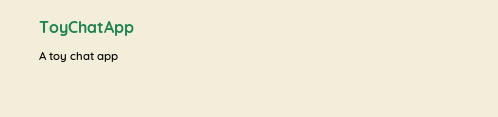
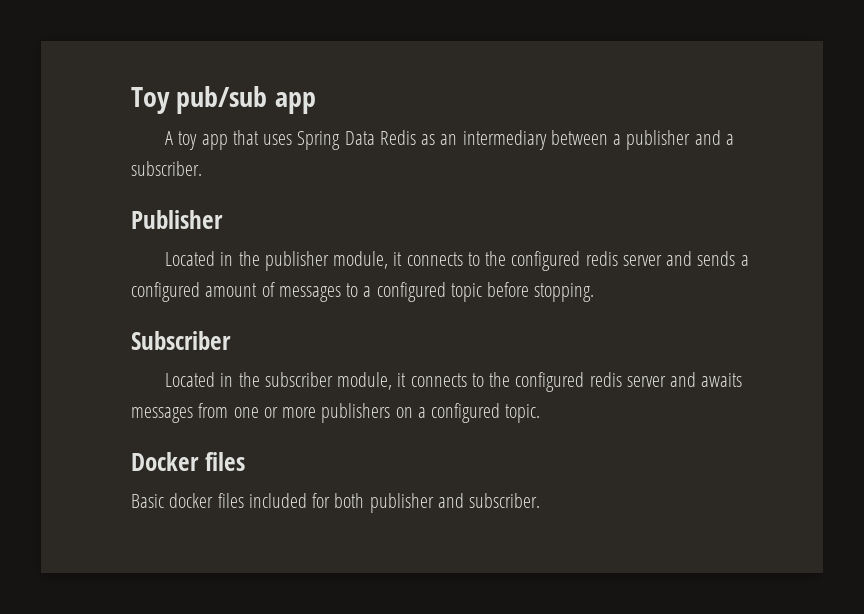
- ToyChatApp
+ Toy pub/sub app
- A toy chat app
+ A toy app that uses Spring Data Redis as an intermediary between a publisher and a subscriber.
+ Publisher
+ Located in the publisher module, it connects to the configured redis server and sends a configured amount of messages to a configured topic before stopping.
+ Subscriber
+ Located in the subscriber module, it connects to the configured redis server and awaits messages from one or more publishers on a configured topic.
+ Docker files
+ Basic docker files included for both publisher and subscriber.

